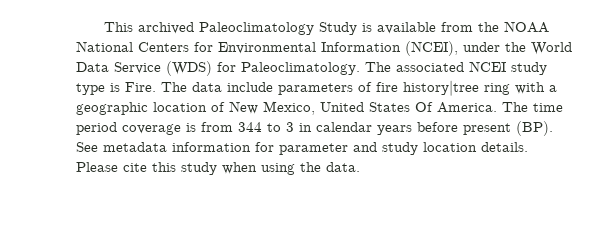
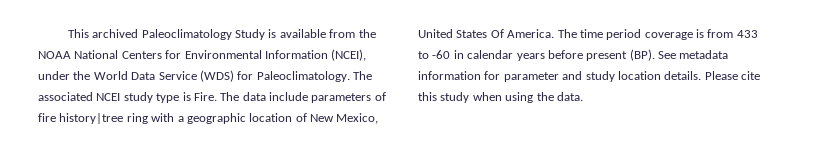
- The time period coverage is from 344 to 3 in calendar years before present (BP). See metadata information for parameter and study location details.
+ The time period coverage is from 433 to -60 in calendar years before present (BP). See metadata information for parameter and study location details.

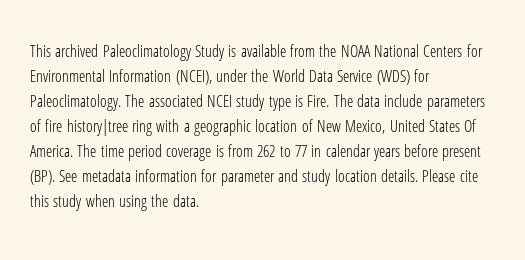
- The time period coverage is from 433 to -60 in calendar years before present (BP). See metadata information for parameter and study location details.
+ The time period coverage is from 262 to 77 in calendar years before present (BP). See metadata information for parameter and study location details.

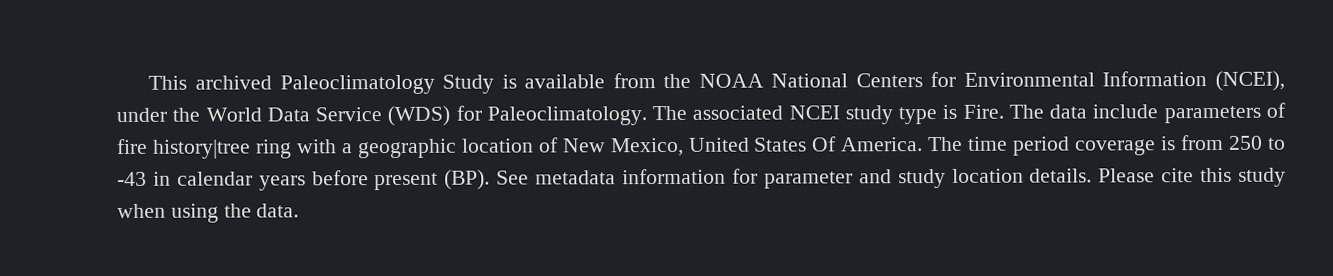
- The time period coverage is from 262 to 77 in calendar years before present (BP). See metadata information for parameter and study location details.
+ The time period coverage is from 250 to -43 in calendar years before present (BP). See metadata information for parameter and study location details.

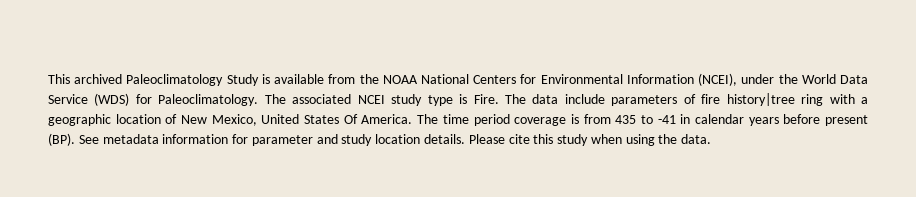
- The time period coverage is from 250 to -43 in calendar years before present (BP). See metadata information for parameter and study location details.
+ The time period coverage is from 435 to -41 in calendar years before present (BP). See metadata information for parameter and study location details.

